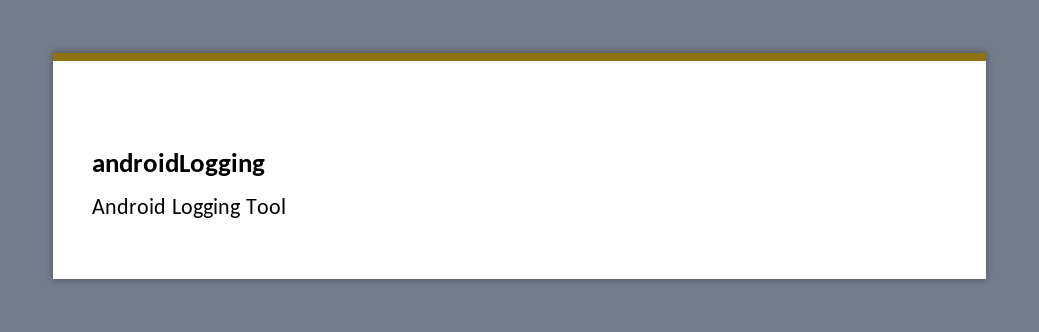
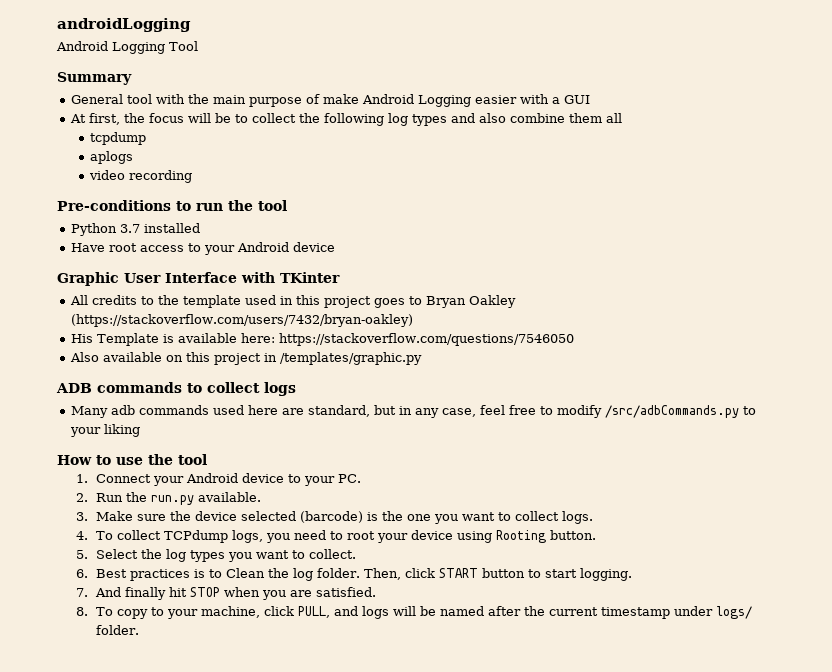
+ Summary
+ General tool with the main purpose of make Android Logging easier with a GUI
+ At first, the focus will be to collect the following log types and also combine them all
+ tcpdump
+ aplogs
+ video recording
+ Pre-conditions to run the tool
+ Python 3.7 installed
+ Have root access to your Android device
+ Graphic User Interface with TKinter
+ All credits to the template used in this project goes to Bryan Oakley (https://stackoverflow.com/users/7432/bryan-oakley)
+ His Template is available here: https://stackoverflow.com/questions/7546050
+ Also available on this project in /templates/graphic.py
+ ADB commands to collect logs
+ Many adb commands used here are standard, but in any case, feel free to modify /src/adbCommands.py to your liking
+ How to use the tool
+ 1. Connect your Android device to your PC.
+ 2. Run the run.py available.
+ 3. Make sure the device selected (barcode) is the one you want to collect logs.
+ 4. To collect TCPdump logs, you need to root your device using Rooting button.
+ 5. Select the log types you want to collect.
+ 6. Best practices is to Clean the log folder. Then, click START button to start logging.
+ 7. And finally hit STOP when you are satisfied.
+ 8. To copy to your machine, click PULL, and logs will be named after the current timestamp under logs/ folder.

